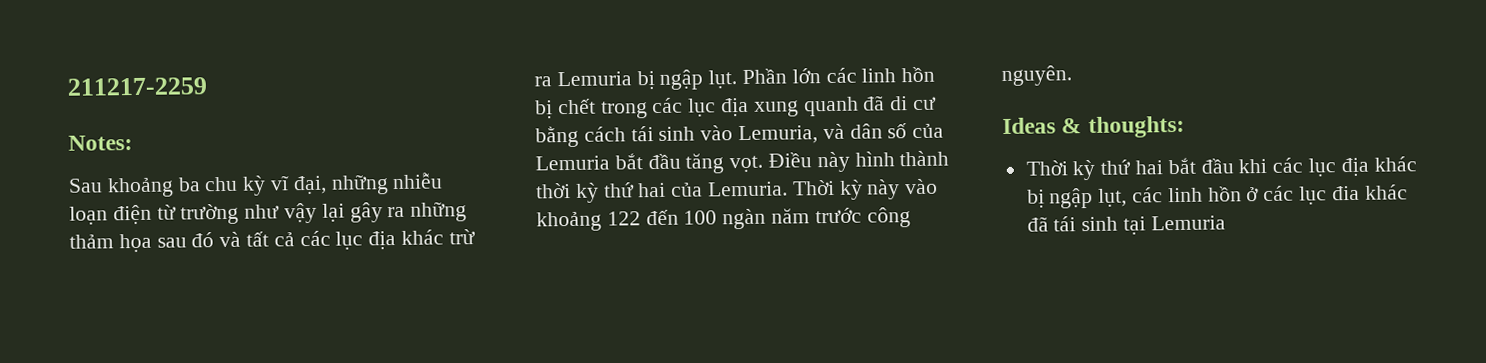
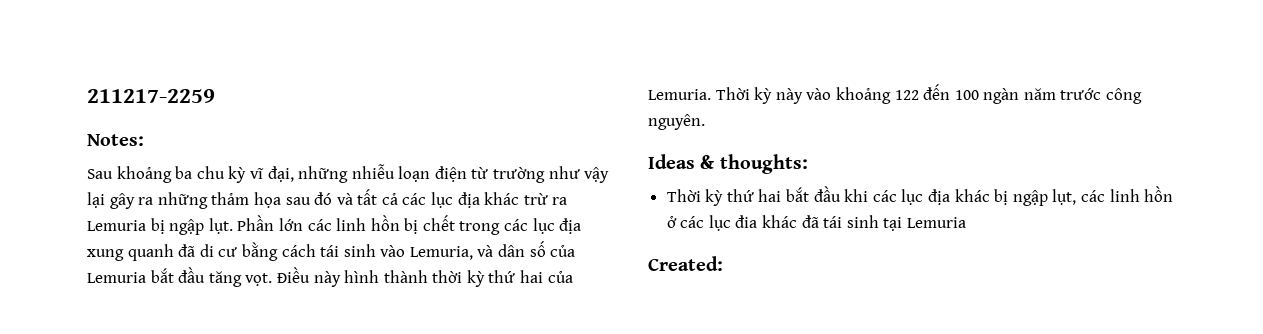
+ Created:

